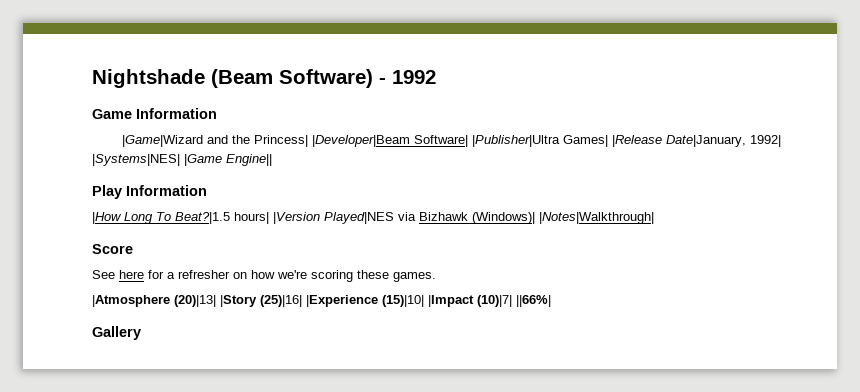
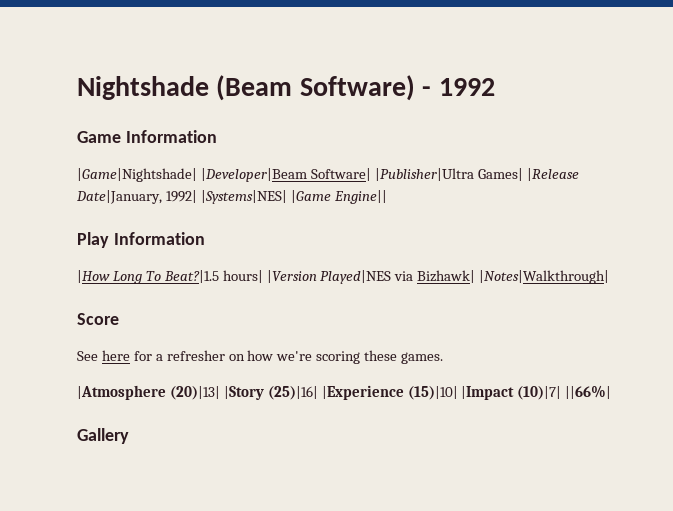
- |Game|Wizard and the Princess| |Developer|Beam Software| |Publisher|Ultra Games| |Release Date|January, 1992| |Systems|NES| |Game Engine||
+ |Game|Nightshade| |Developer|Beam Software| |Publisher|Ultra Games| |Release Date|January, 1992| |Systems|NES| |Game Engine||
- |How Long To Beat?|1.5 hours| |Version Played|NES via Bizhawk (Windows)| |Notes|Walkthrough|
+ |How Long To Beat?|1.5 hours| |Version Played|NES via Bizhawk| |Notes|Walkthrough|

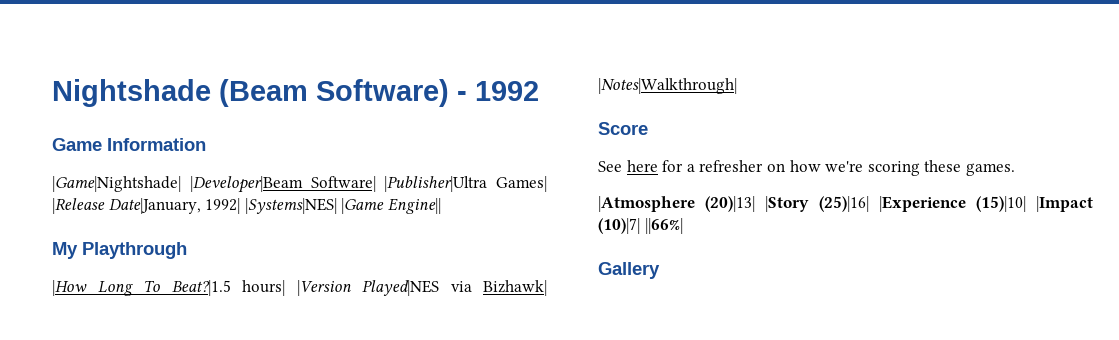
- Play Information
+ My Playthrough

